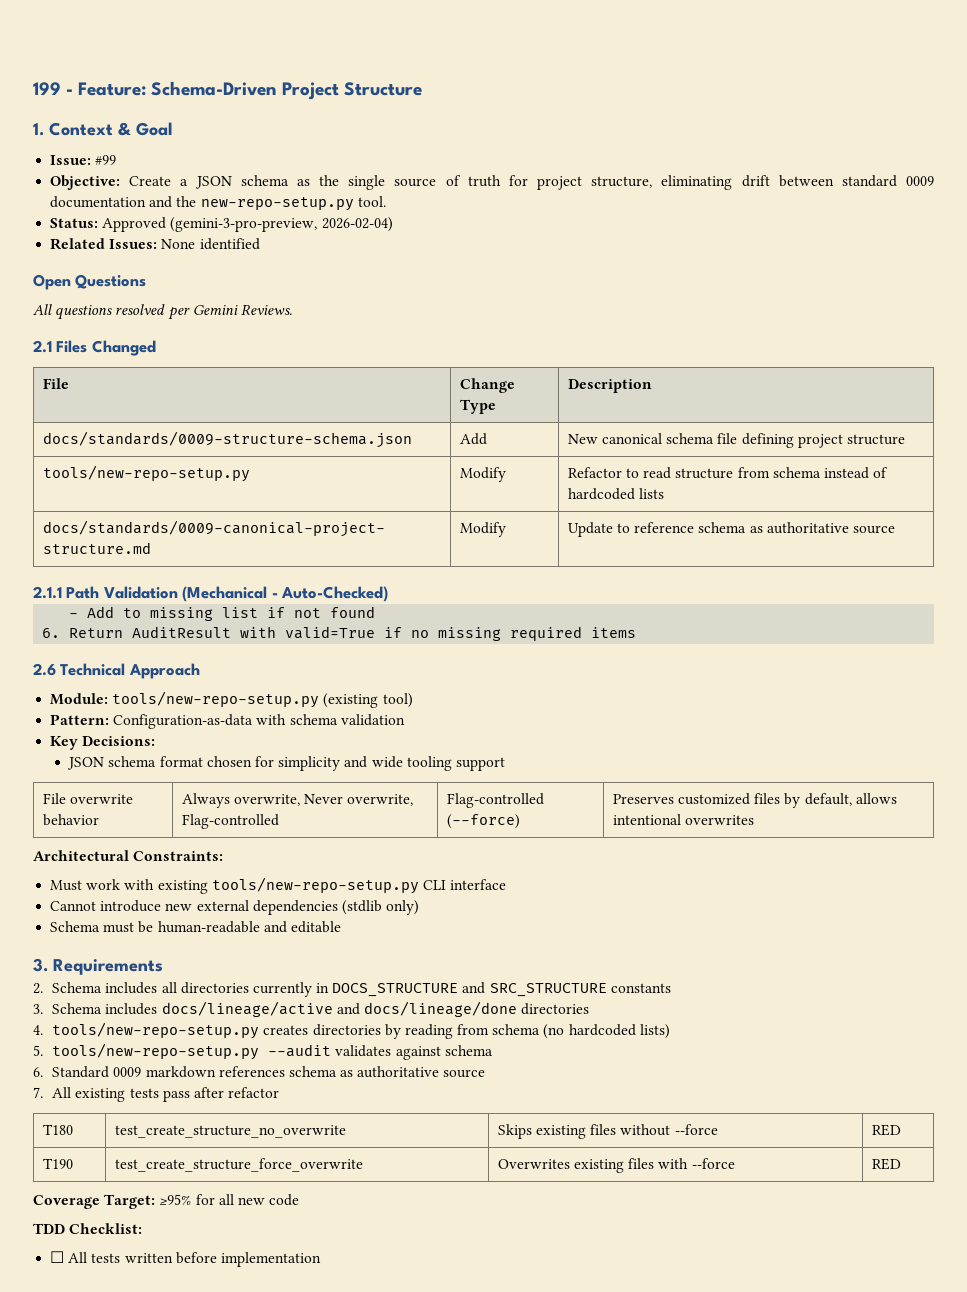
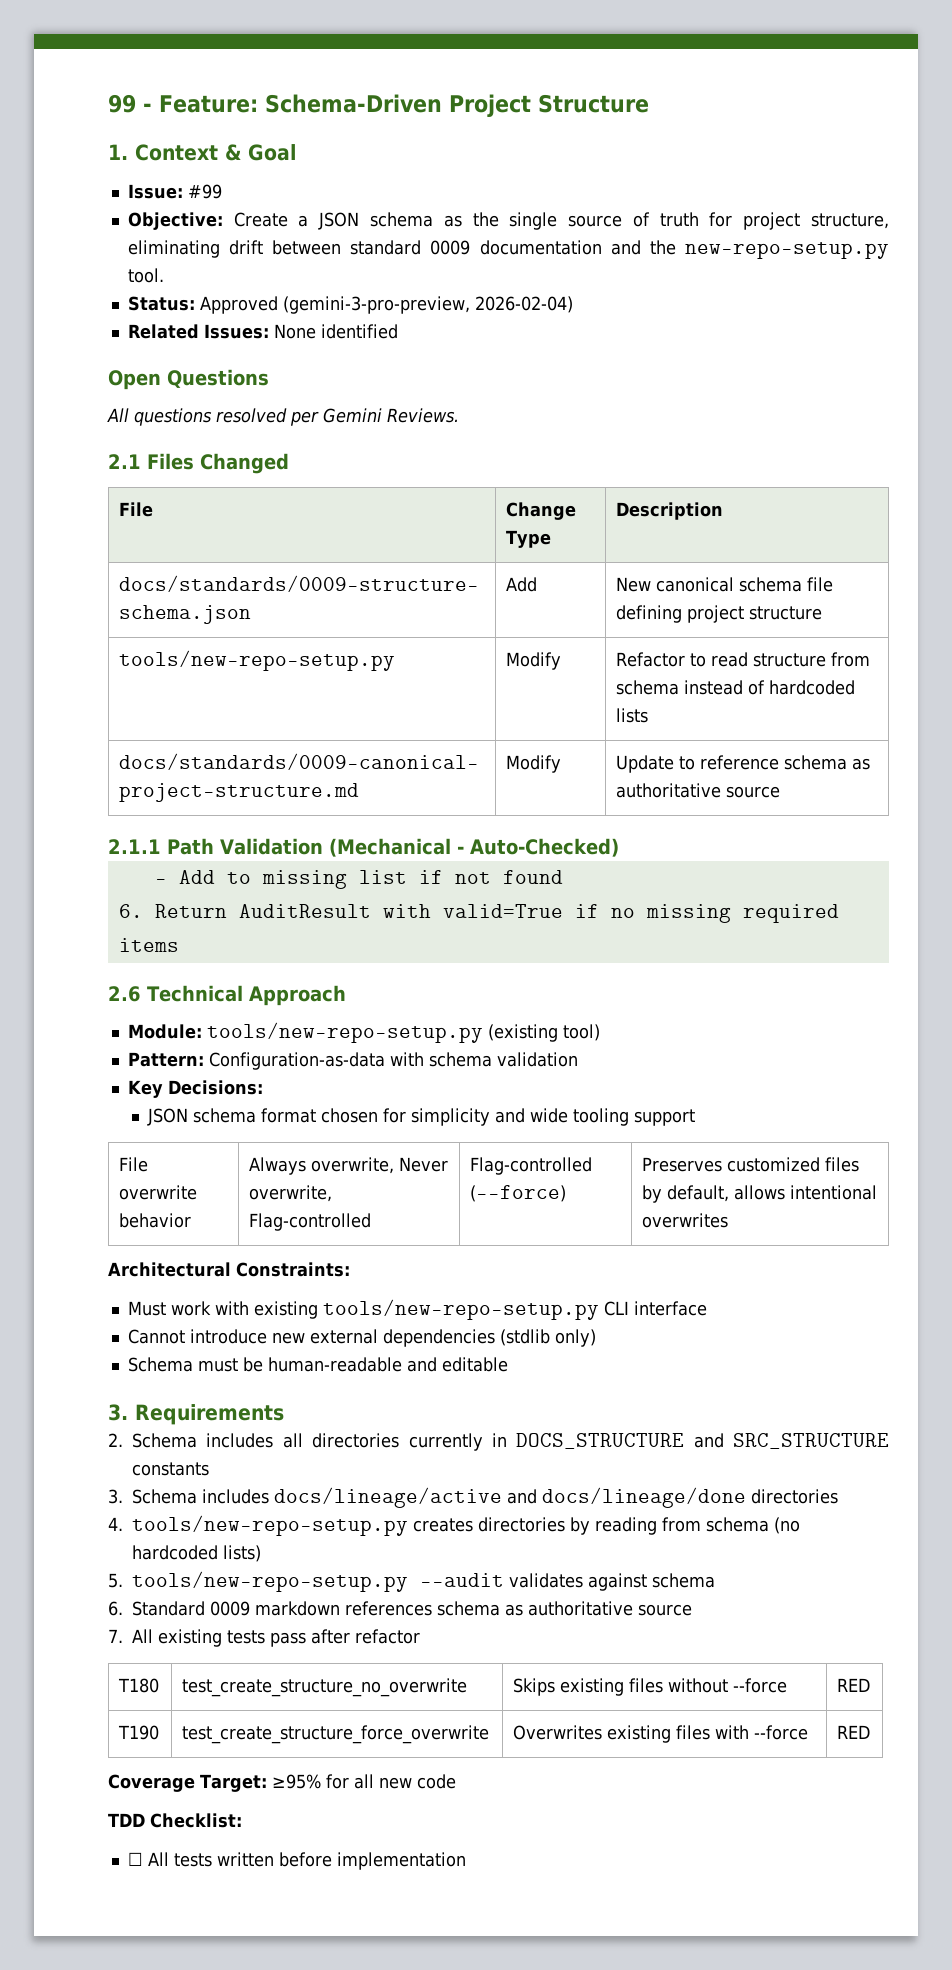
- 199 - Feature: Schema-Driven Project Structure
+ 99 - Feature: Schema-Driven Project Structure

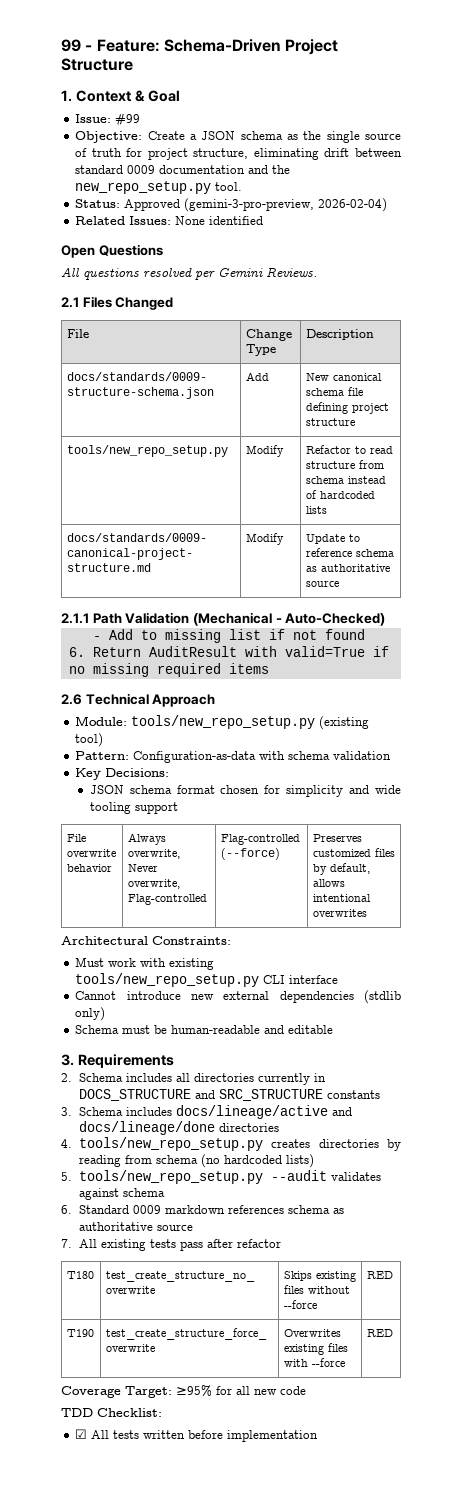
- Objective: Create a JSON schema as the single source of truth for project structure, eliminating drift between standard 0009 documentation and the new-repo-setup.py tool.
+ Objective: Create a JSON schema as the single source of truth for project structure, eliminating drift between standard 0009 documentation and the new_repo_setup.py tool.
- tools/new-repo-setup.py | Modify | Refactor to read structure from schema instead of hardcoded lists
+ tools/new_repo_setup.py | Modify | Refactor to read structure from schema instead of hardcoded lists
- Module: tools/new-repo-setup.py (existing tool)
+ Module: tools/new_repo_setup.py (existing tool)
- Must work with existing tools/new-repo-setup.py CLI interface
+ Must work with existing tools/new_repo_setup.py CLI interface
- 4. tools/new-repo-setup.py creates directories by reading from schema (no hardcoded lists)
+ 4. tools/new_repo_setup.py creates directories by reading from schema (no hardcoded lists)
- 5. tools/new-repo-setup.py --audit validates against schema
+ 5. tools/new_repo_setup.py --audit validates against schema
- ☐ All tests written before implementation
+ ☑ All tests written before implementation

